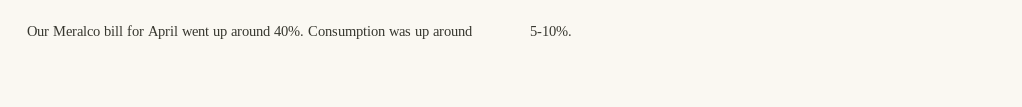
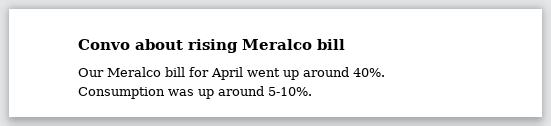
+ Convo about rising Meralco bill

